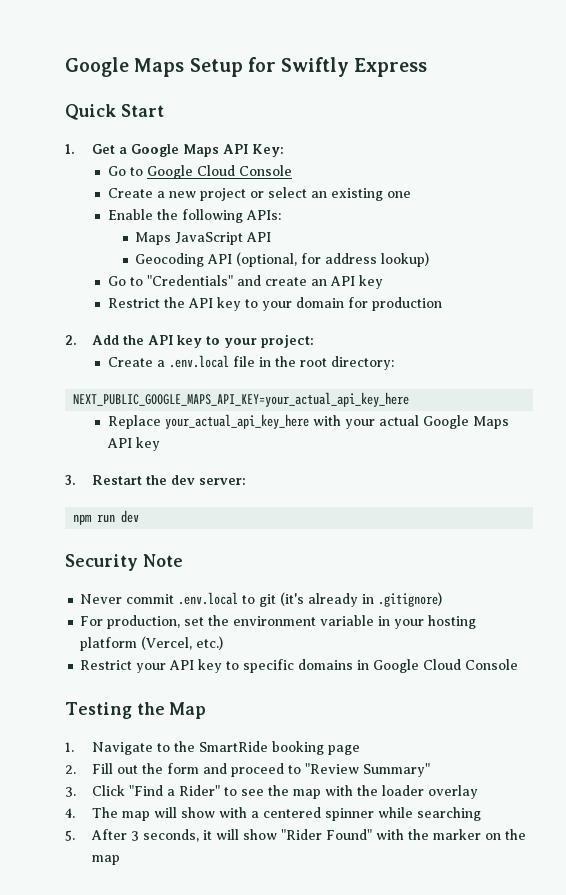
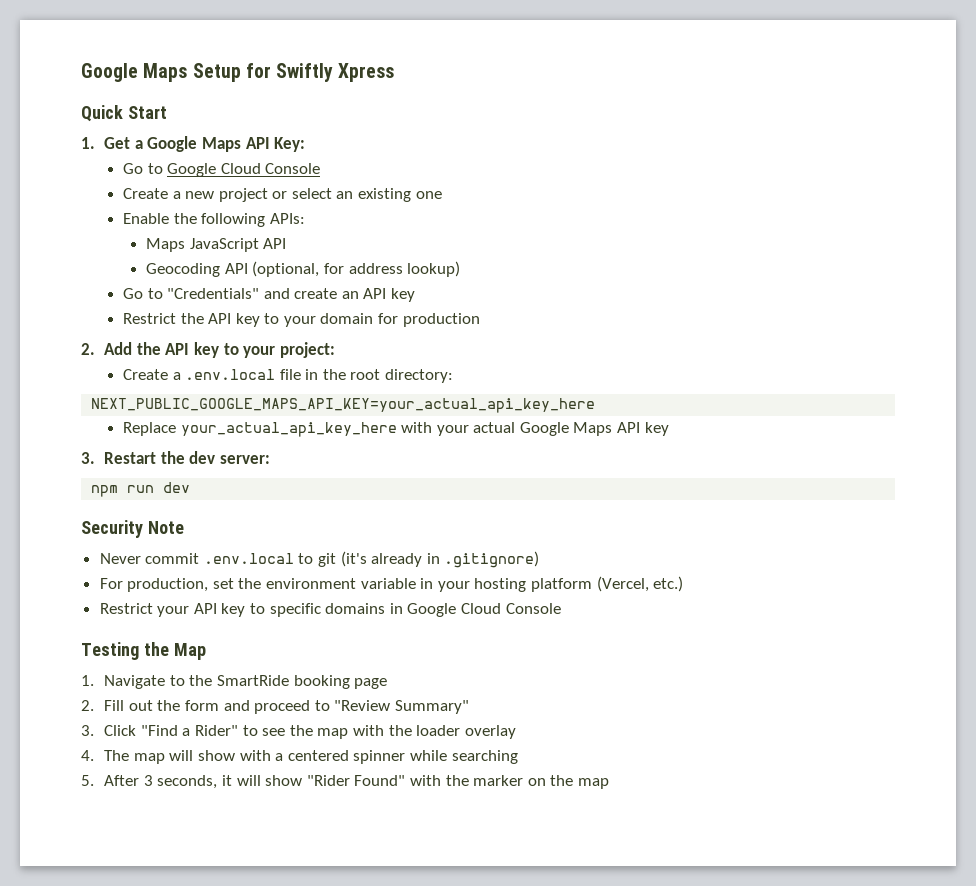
- Google Maps Setup for Swiftly Express
+ Google Maps Setup for Swiftly Xpress

